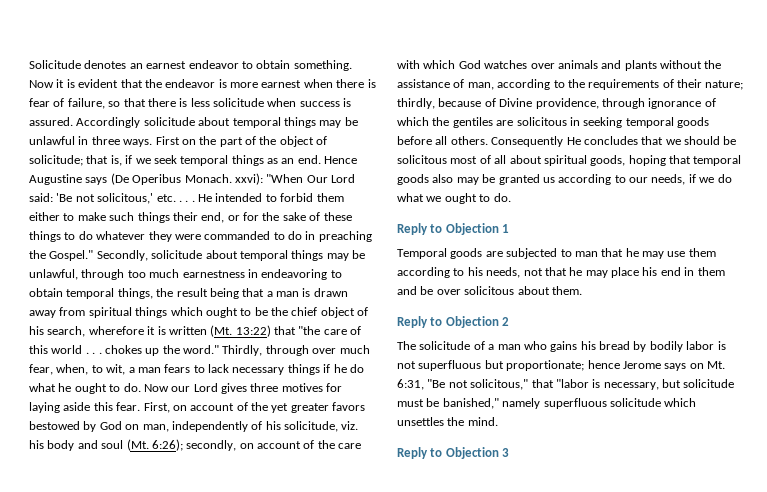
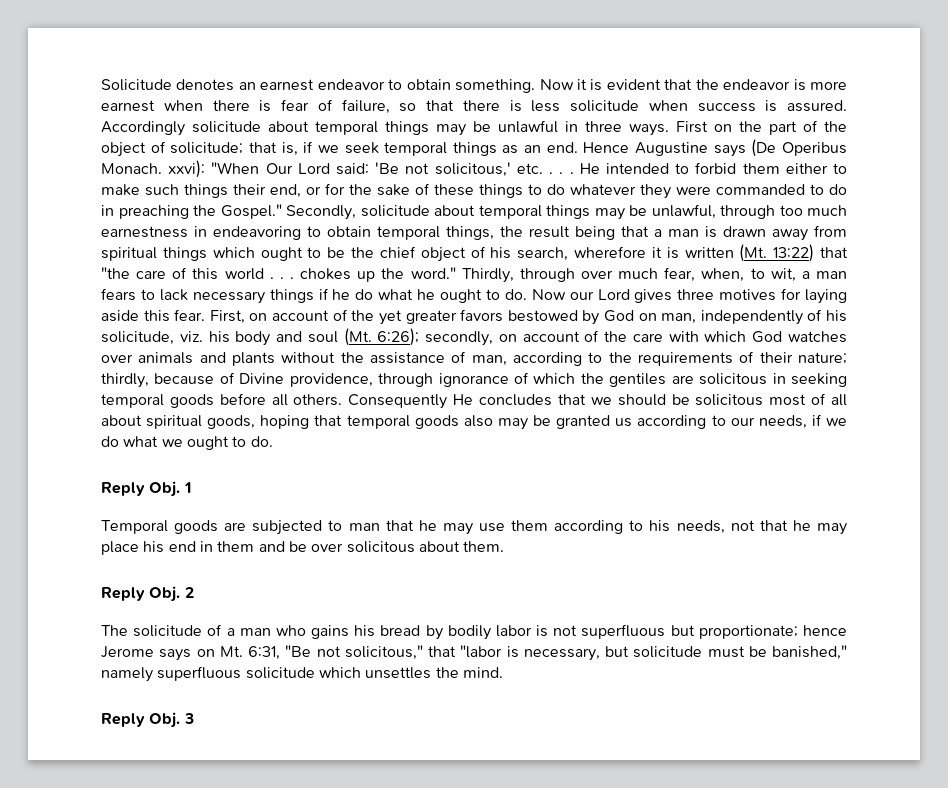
- Reply to Objection 1
+ Reply Obj. 1
- Reply to Objection 2
+ Reply Obj. 2
- Reply to Objection 3
+ Reply Obj. 3

